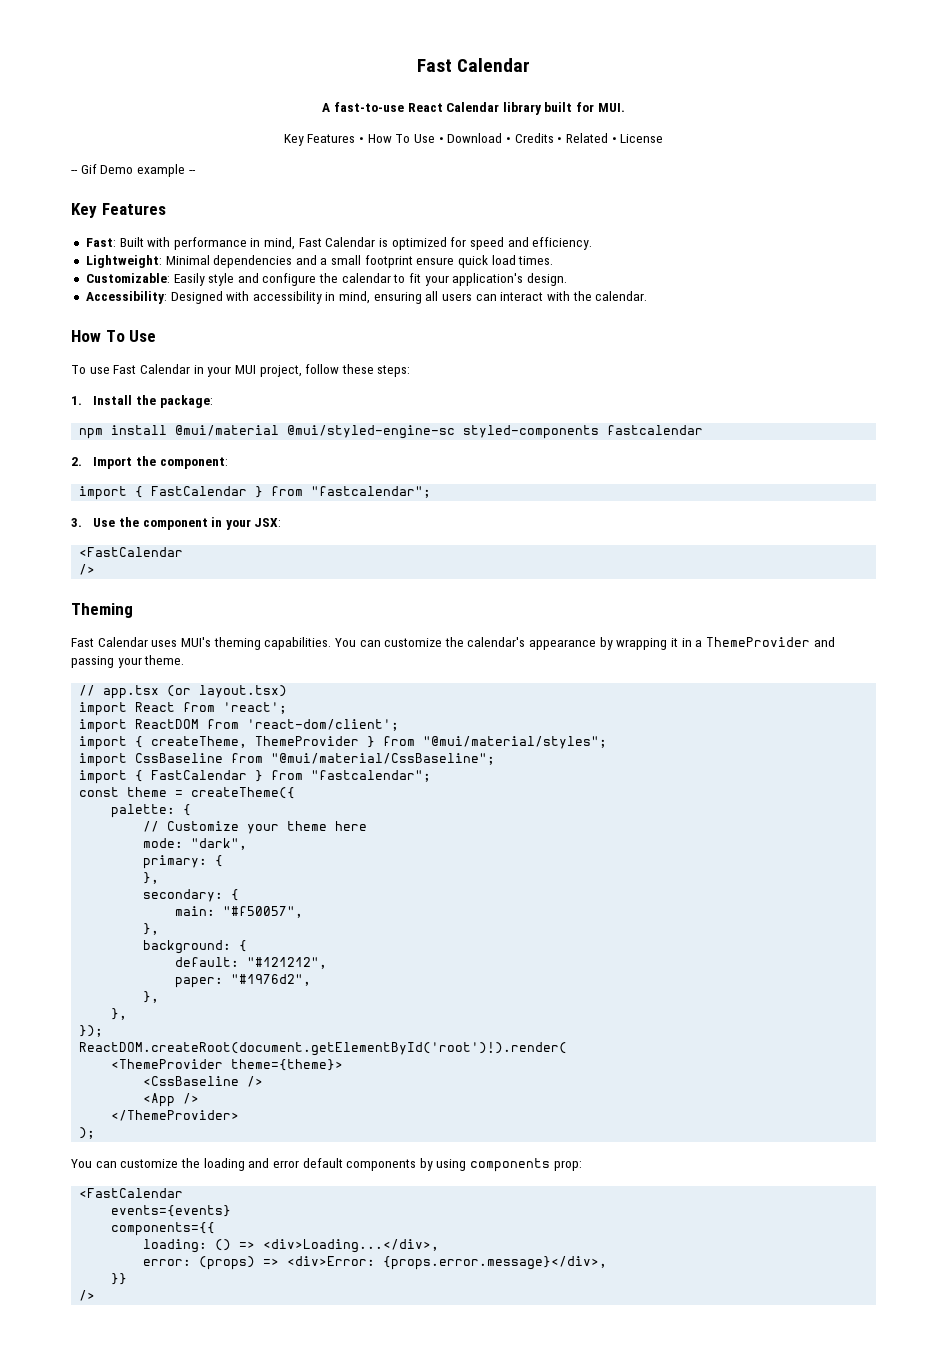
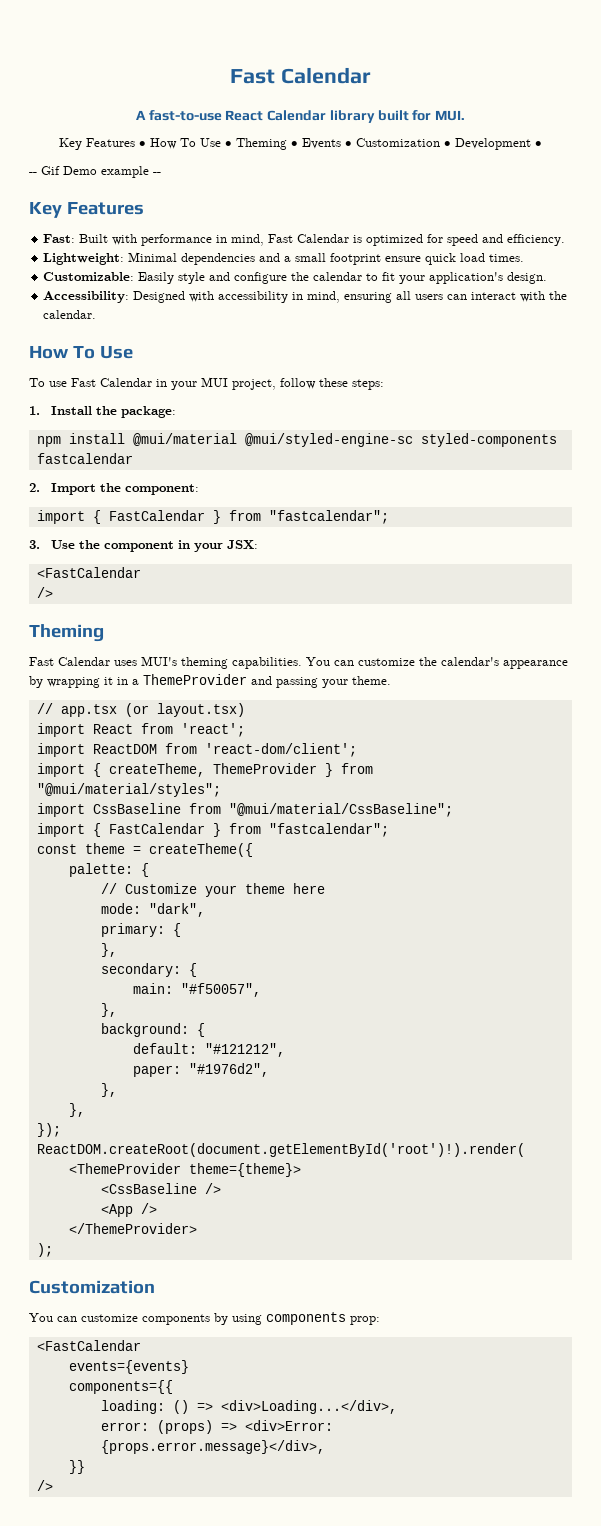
- Key Features • How To Use • Download • Credits • Related • License
+ Key Features • How To Use • Theming • Events • Customization • Development •
  );
- You can customize the loading and error default components by using components prop:
+ Customization
+ You can customize components by using components prop:

